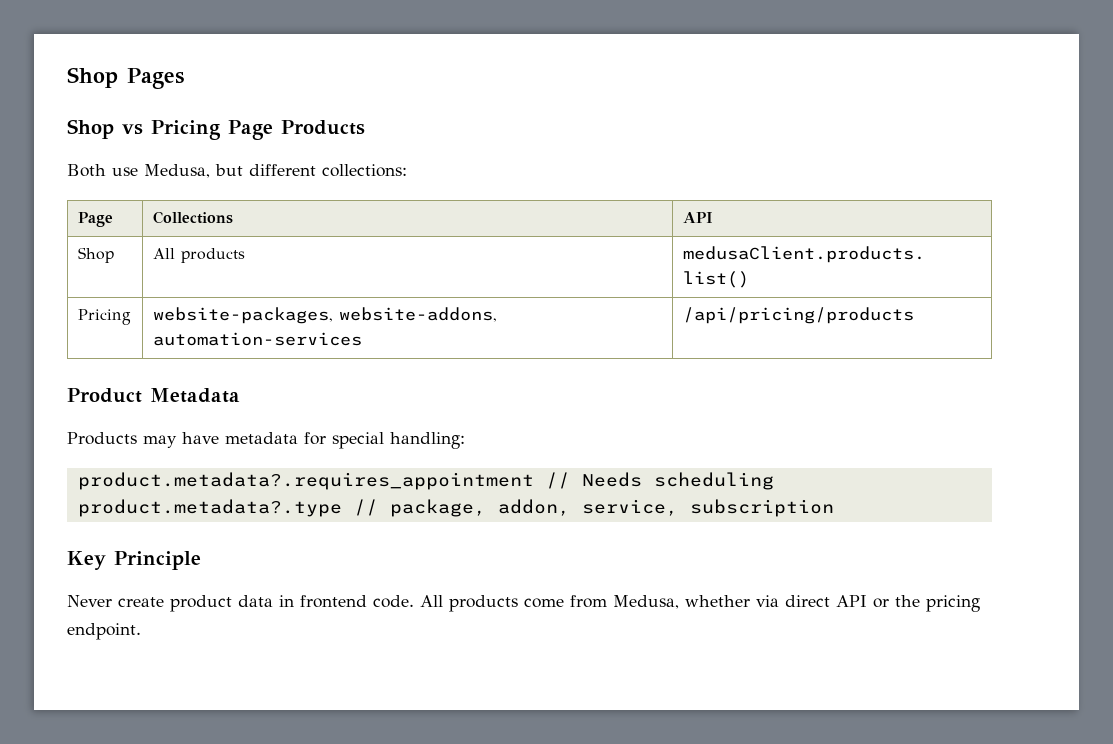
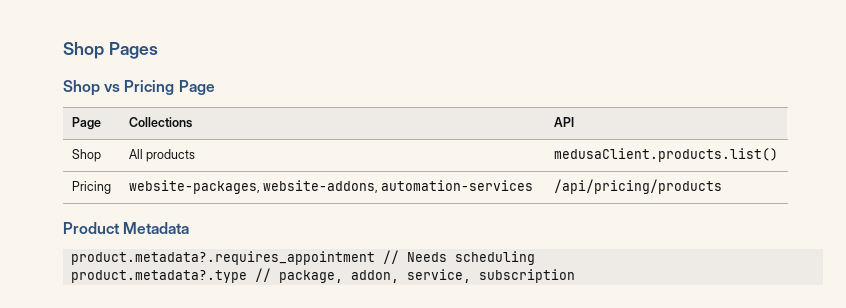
- Shop vs Pricing Page Products
- Both use Medusa, but different collections:
+ Shop vs Pricing Page
- Products may have metadata for special handling:
- Key Principle
- Never create product data in frontend code. All products come from Medusa, whether via direct API or the pricing endpoint.

